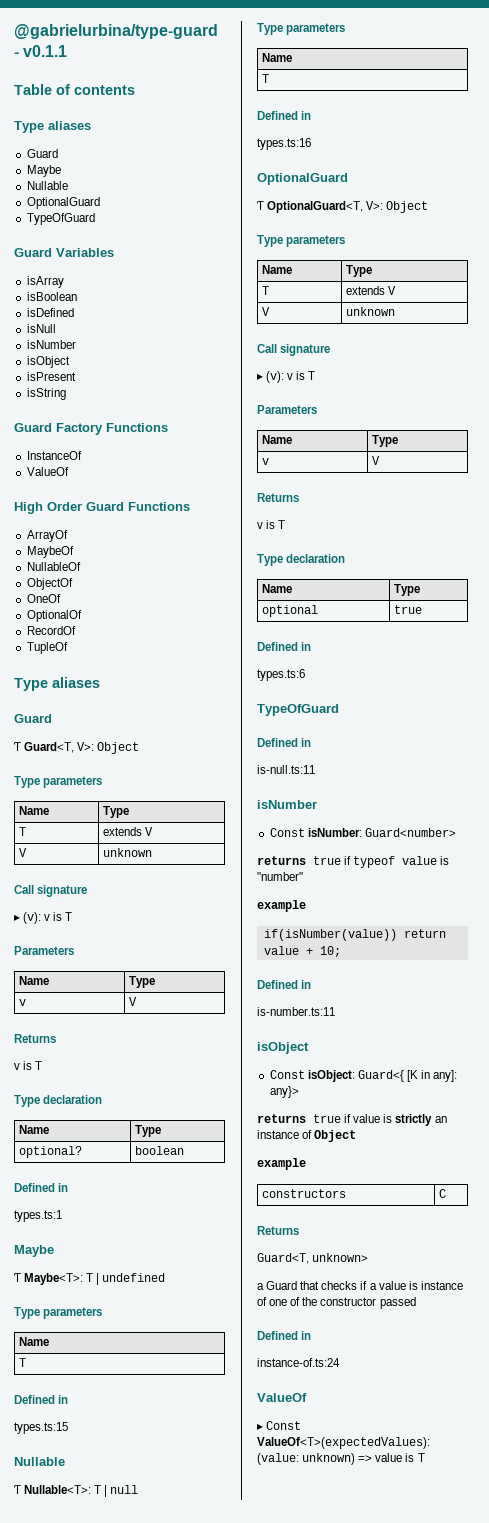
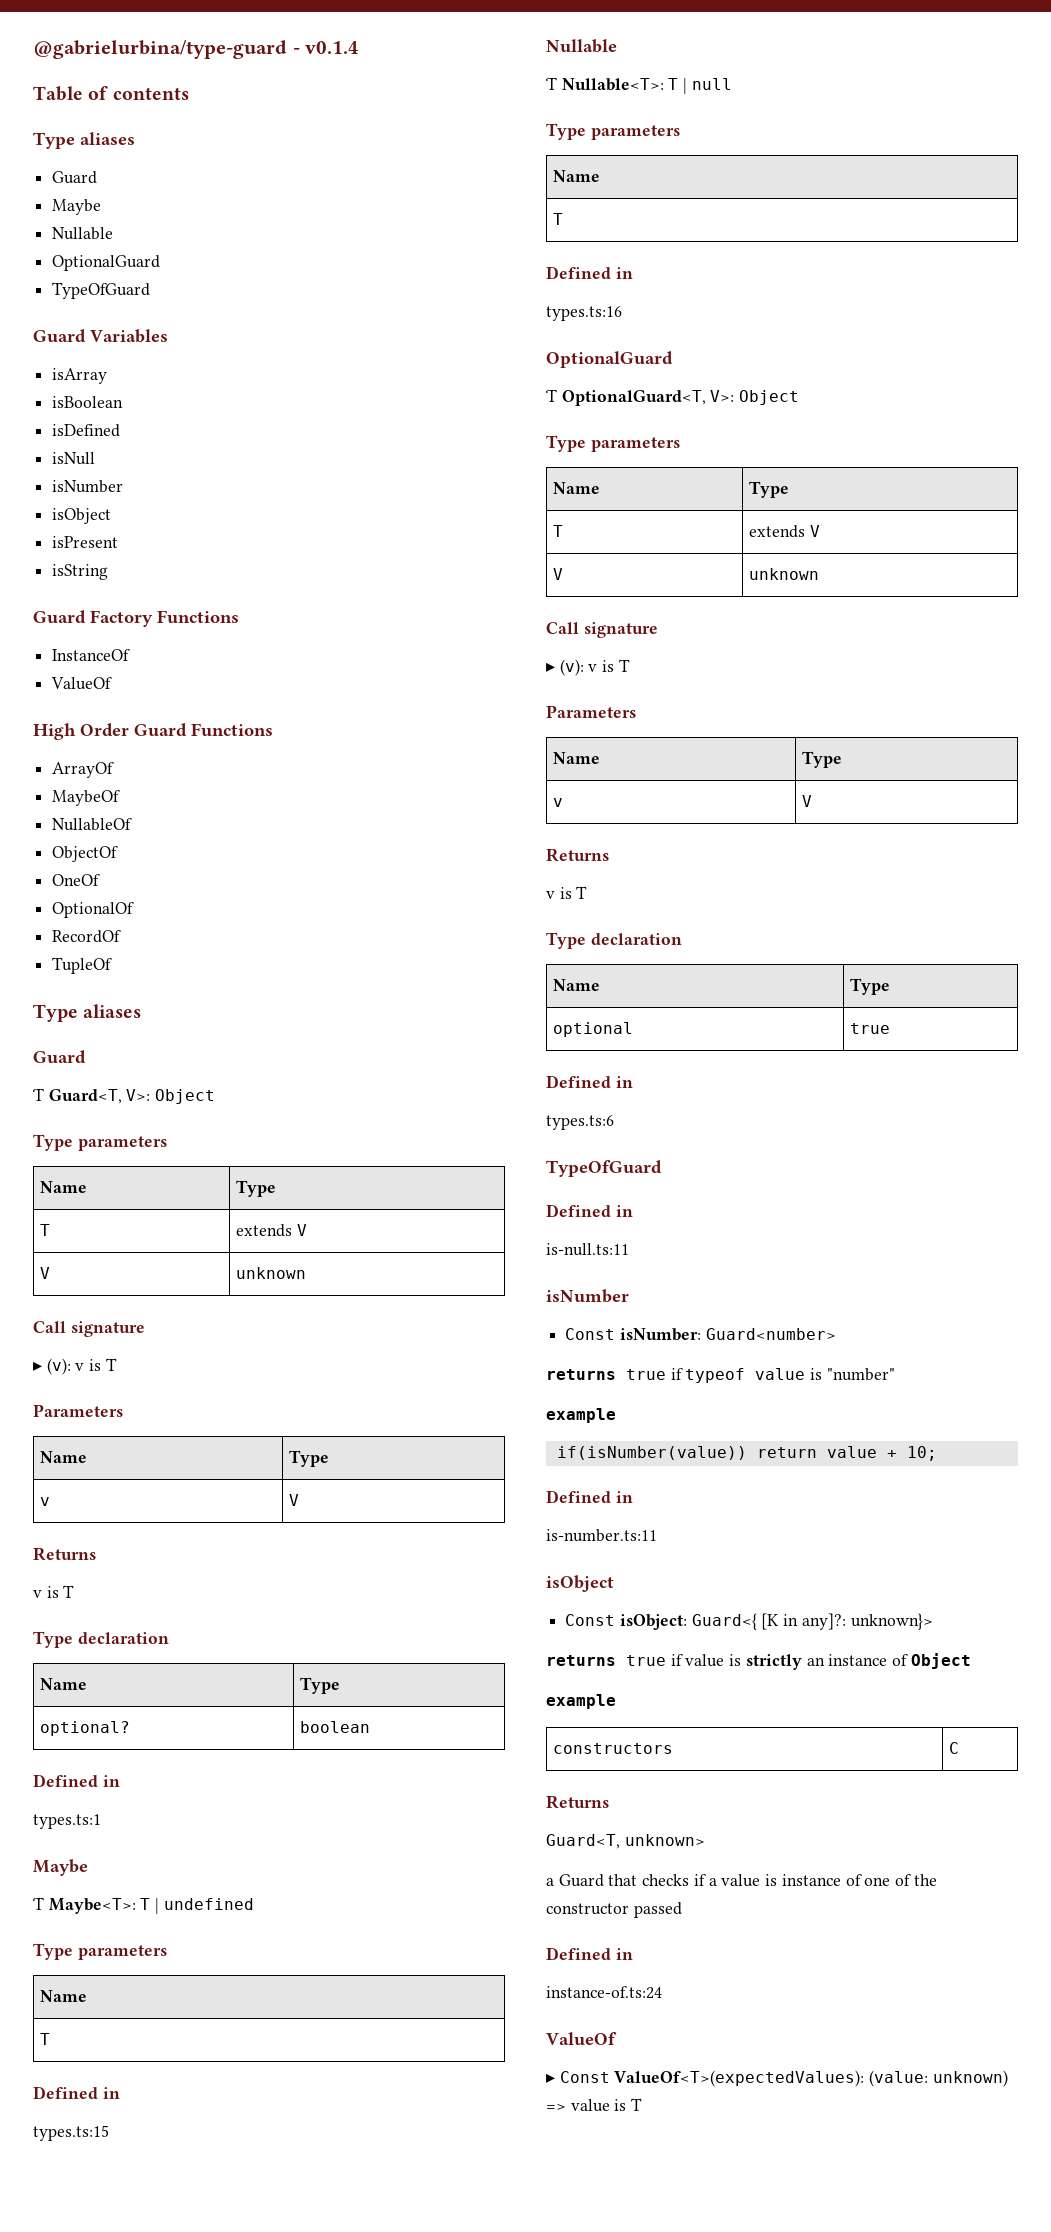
- @gabrielurbina/type-guard - v0.1.1
+ @gabrielurbina/type-guard - v0.1.4
- Const isObject: Guard<{ [K in any]: any}>
+ Const isObject: Guard<{ [K in any]?: unknown}>

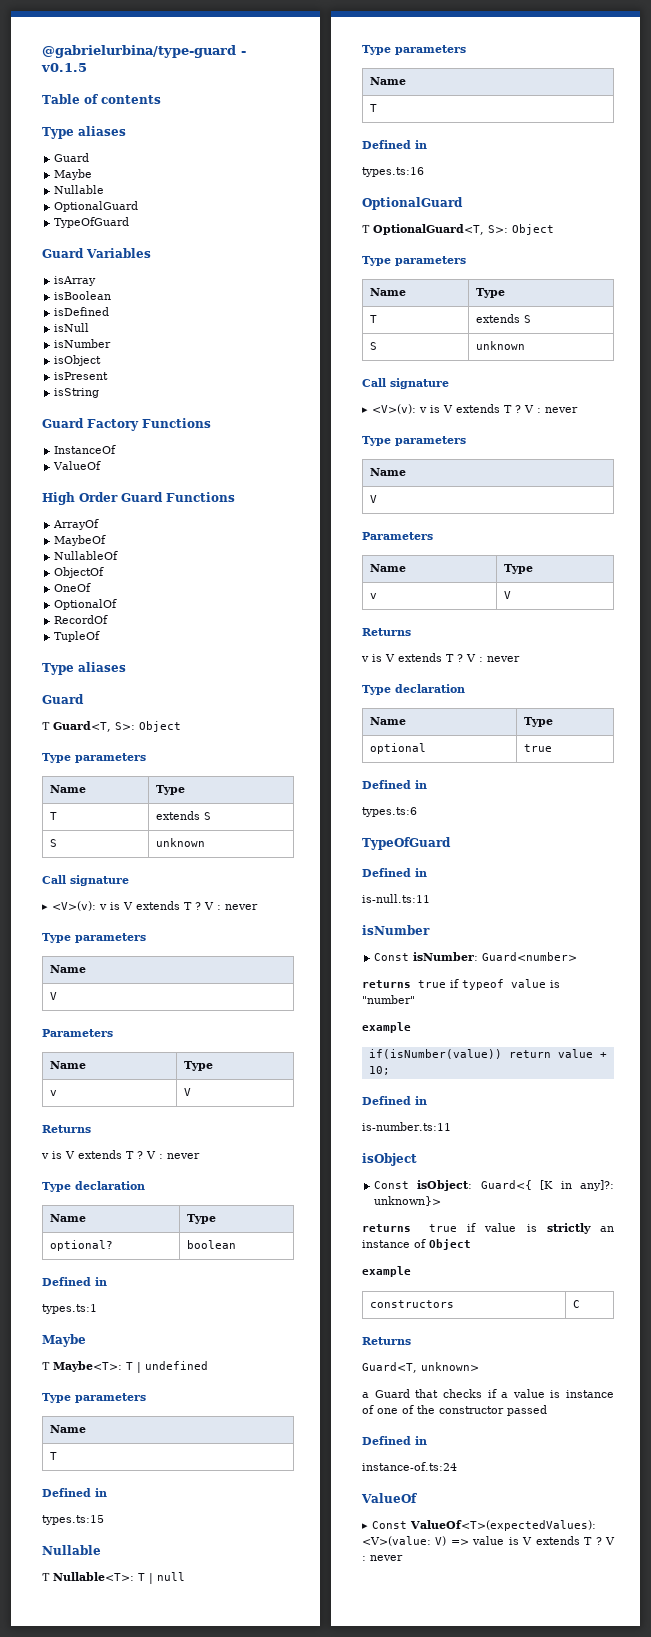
- @gabrielurbina/type-guard - v0.1.4
+ @gabrielurbina/type-guard - v0.1.5
- Ƭ Guard<T, V>: Object
+ Ƭ Guard<T, S>: Object
  Type parameters
  Name | Type
- T | extends V
- V | unknown
+ T | extends S
+ S | unknown
  Call signature
- ▸ (v): v is T
+ ▸ <V>(v): v is V extends T ? V : never
+ Type parameters
+ Name
+ V
  Parameters
  Name | Type
  v | V
  Returns
- v is T
+ v is V extends T ? V : never
- Ƭ OptionalGuard<T, V>: Object
+ Ƭ OptionalGuard<T, S>: Object
  Type parameters
  Name | Type
- T | extends V
- V | unknown
+ T | extends S
+ S | unknown
  Call signature
- ▸ (v): v is T
+ ▸ <V>(v): v is V extends T ? V : never
+ Type parameters
+ Name
+ V
  Parameters
  Name | Type
  v | V
  Returns
- v is T
+ v is V extends T ? V : never
- ▸ Const ValueOf<T>(expectedValues): (value: unknown) => value is T
+ ▸ Const ValueOf<T>(expectedValues): <V>(value: V) => value is V extends T ? V : never

